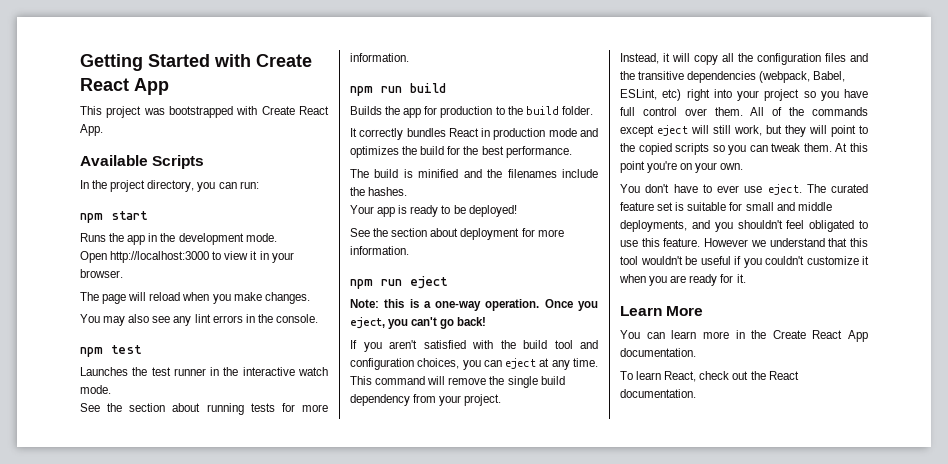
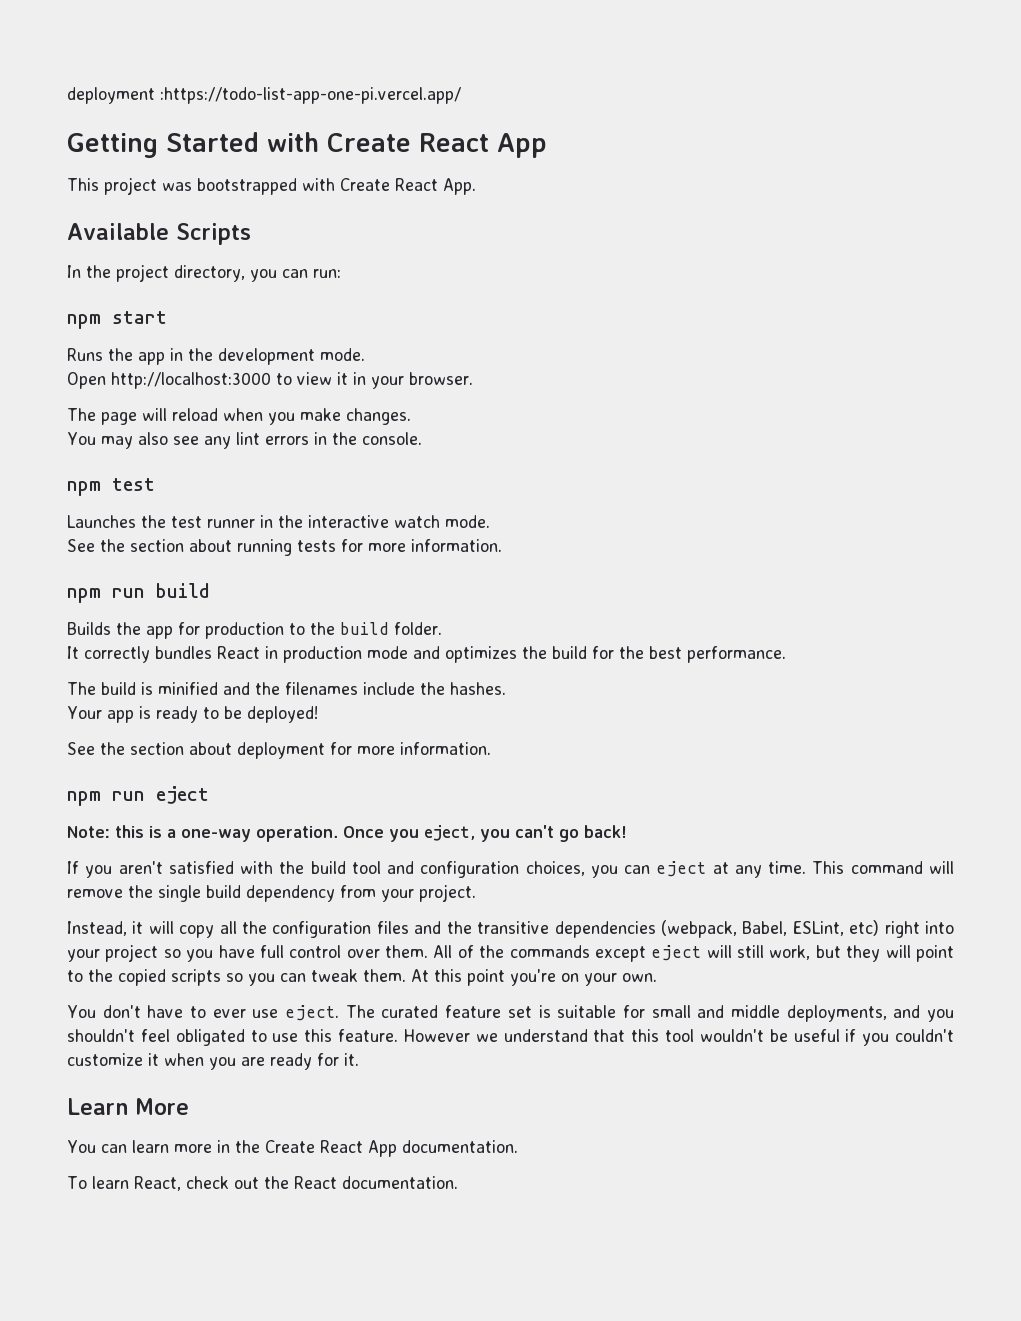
+ deployment :https://todo-list-app-one-pi.vercel.app/

